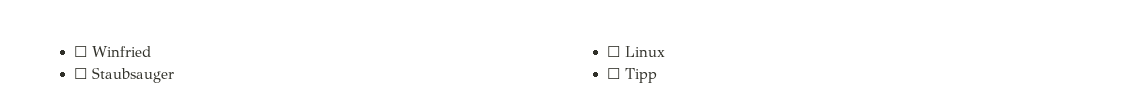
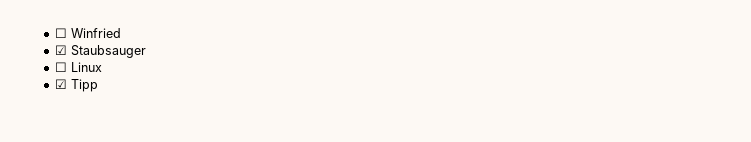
- ☐ Staubsauger
+ ☑ Staubsauger
- ☐ Tipp
+ ☑ Tipp

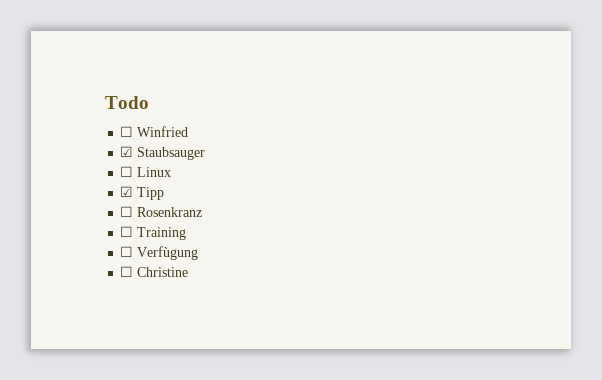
+ Todo
+ ☐ Rosenkranz
+ ☐ Training
+ ☐ Verfùgung
+ ☐ Christine

